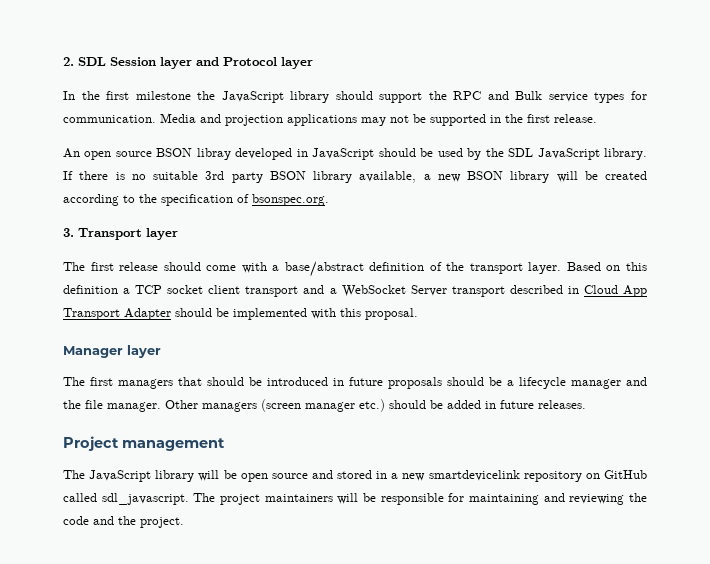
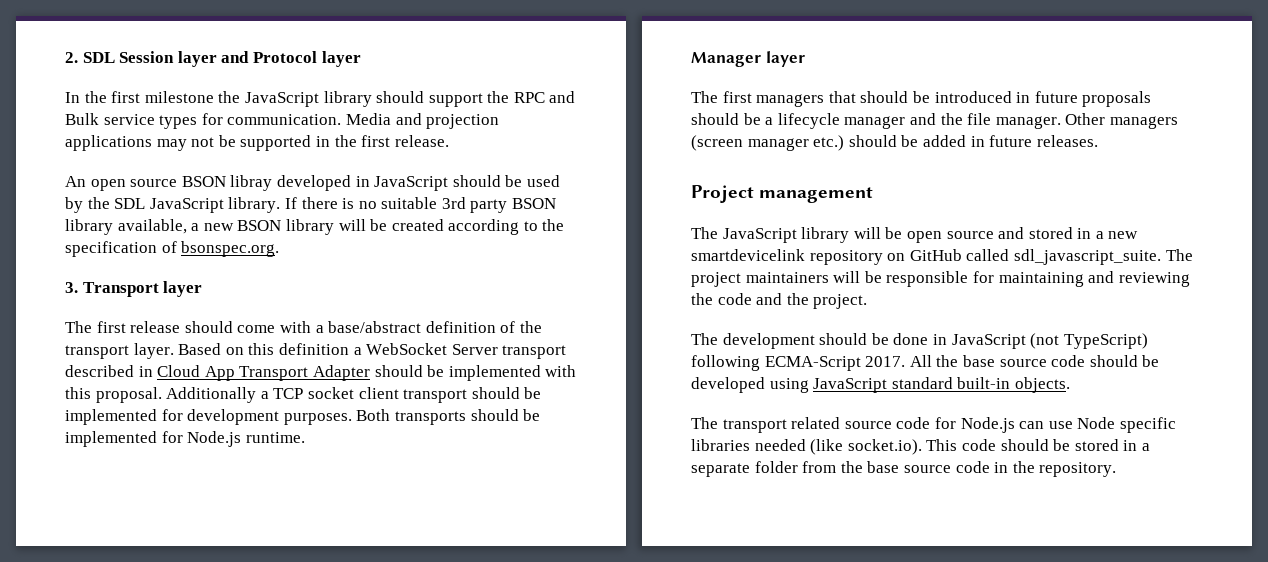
- Based on this definition a TCP socket client transport and a WebSocket Server transport described in Cloud App Transport Adapter should be implemented with this proposal.
+ Based on this definition a WebSocket Server transport described in Cloud App Transport Adapter should be implemented with this proposal. Additionally a TCP socket client transport should be implemented for development purposes. Both transports should be implemented for Node.js runtime.
- The JavaScript library will be open source and stored in a new smartdevicelink repository on GitHub called sdl_javascript.
+ The JavaScript library will be open source and stored in a new smartdevicelink repository on GitHub called sdl_javascript_suite.
+ The development should be done in JavaScript (not TypeScript) following ECMA-Script 2017. All the base source code should be developed using JavaScript standard built-in objects.
+ The transport related source code for Node.js can use Node specific libraries needed (like socket.io). This code should be stored in a separate folder from the base source code in the repository.

